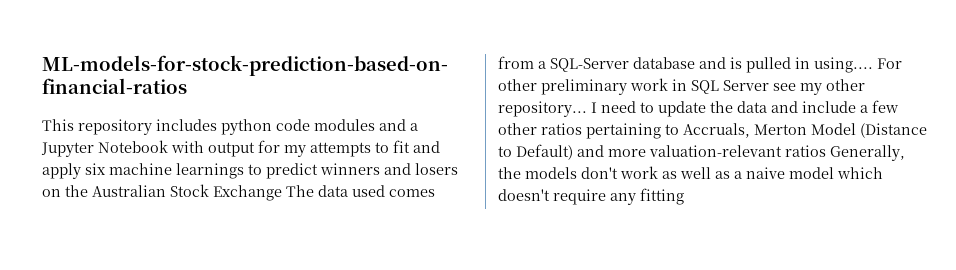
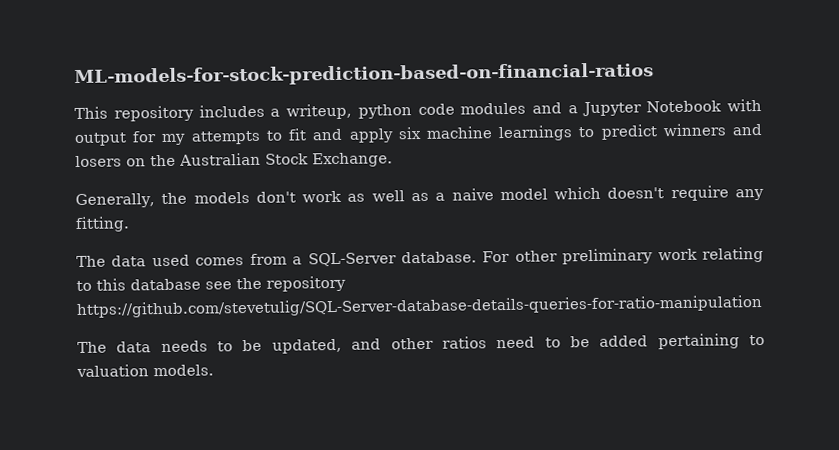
- This repository includes python code modules and a Jupyter Notebook with output for my attempts to fit and apply six machine learnings to predict winners and losers on the Australian Stock Exchange The data used comes from a SQL-Server database and is pulled in using.... For other preliminary work in SQL Server see my other repository... I need to update the data and include a few other ratios pertaining to Accruals, Merton Model (Distance to Default) and more valuation-relevant ratios Generally, the models don't work as well as a naive model which doesn't require any fitting
+ This repository includes a writeup, python code modules and a Jupyter Notebook with output for my attempts to fit and apply six machine learnings to predict winners and losers on the Australian Stock Exchange.
+ Generally, the models don't work as well as a naive model which doesn't require any fitting.
+ The data used comes from a SQL-Server database. For other preliminary work relating to this database see the repository https://github.com/stevetulig/SQL-Server-database-details-queries-for-ratio-manipulation
+ The data needs to be updated, and other ratios need to be added pertaining to valuation models.

